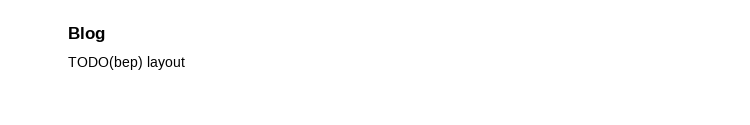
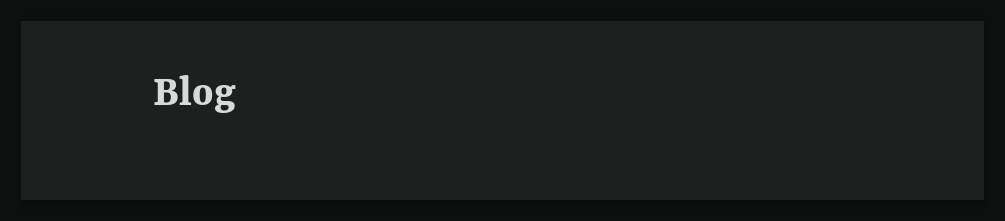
- TODO(bep) layout

